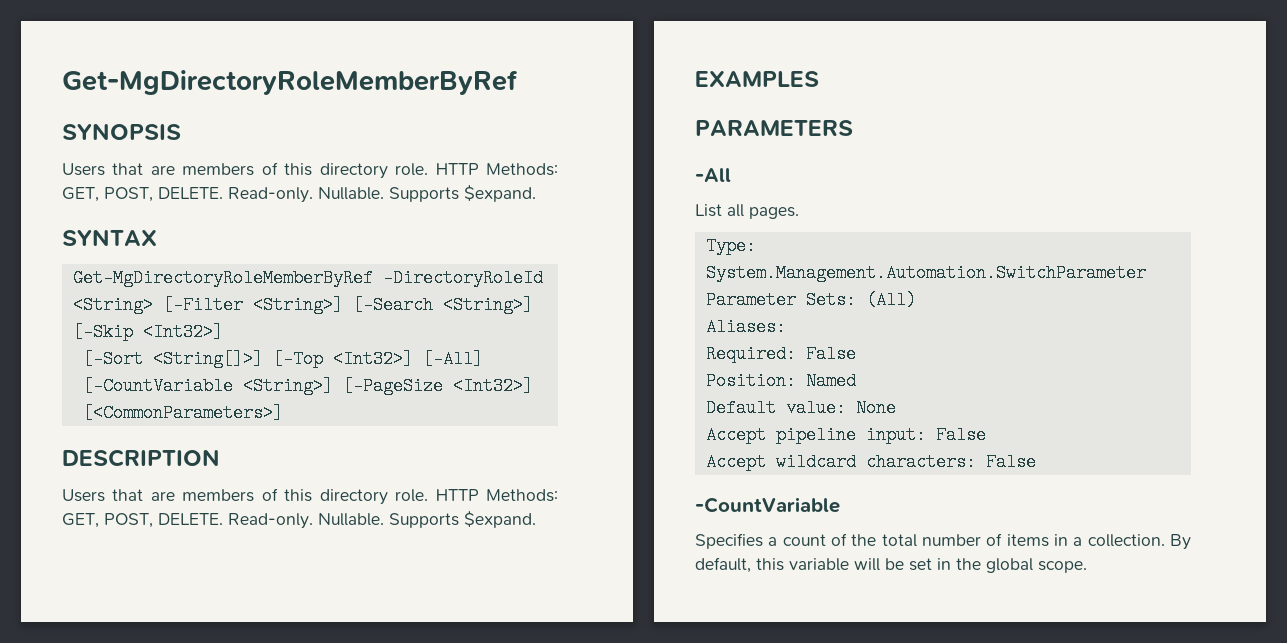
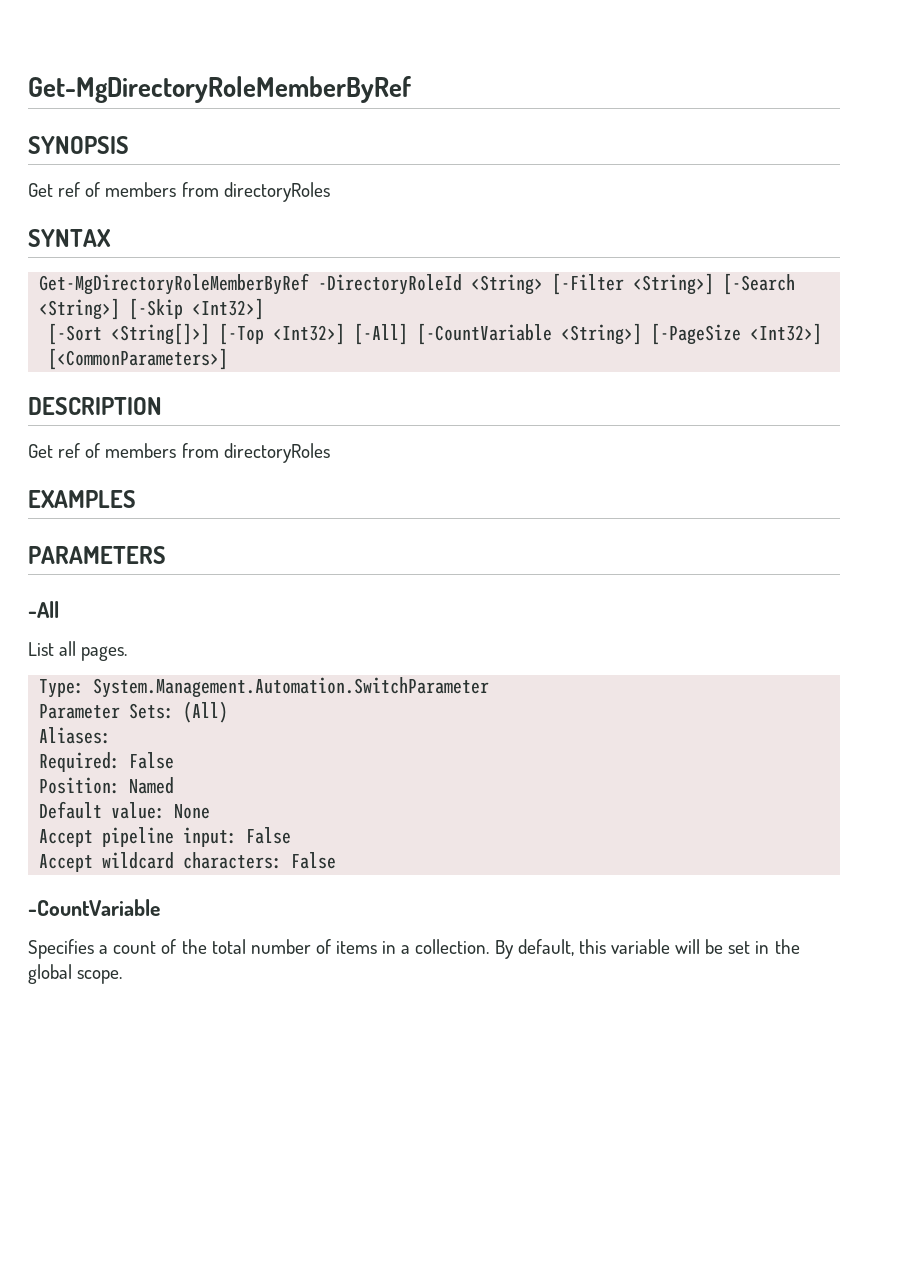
  SYNOPSIS
- Users that are members of this directory role. HTTP Methods: GET, POST, DELETE. Read-only. Nullable. Supports $expand.
+ Get ref of members from directoryRoles
  DESCRIPTION
- Users that are members of this directory role. HTTP Methods: GET, POST, DELETE. Read-only. Nullable. Supports $expand.
+ Get ref of members from directoryRoles

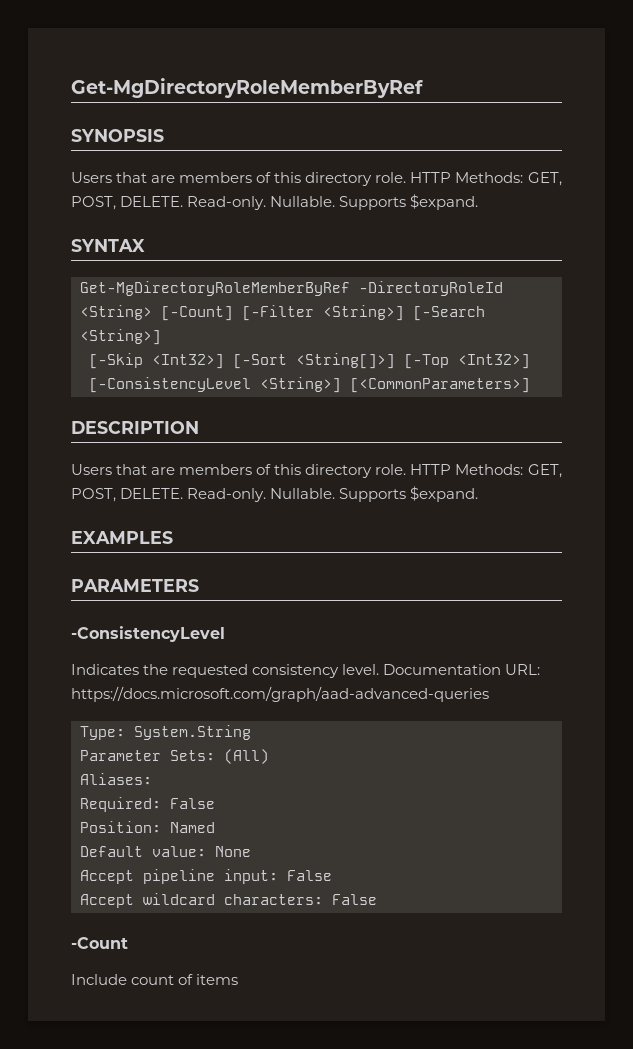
  SYNOPSIS
- Get ref of members from directoryRoles
+ Users that are members of this directory role. HTTP Methods: GET, POST, DELETE. Read-only. Nullable. Supports $expand.
- Get-MgDirectoryRoleMemberByRef -DirectoryRoleId <String> [-Filter <String>] [-Search <String>] [-Skip <Int32>]
- [-Sort <String[]>] [-Top <Int32>] [-All] [-CountVariable <String>] [-PageSize <Int32>] [<CommonParameters>]
+ Get-MgDirectoryRoleMemberByRef -DirectoryRoleId <String> [-Count] [-Filter <String>] [-Search <String>]
+ [-Skip <Int32>] [-Sort <String[]>] [-Top <Int32>] [-ConsistencyLevel <String>] [<CommonParameters>]
  DESCRIPTION
- Get ref of members from directoryRoles
+ Users that are members of this directory role. HTTP Methods: GET, POST, DELETE. Read-only. Nullable. Supports $expand.
  EXAMPLES
  PARAMETERS
- -All
- List all pages.
+ -ConsistencyLevel
+ Indicates the requested consistency level. Documentation URL: https://docs.microsoft.com/graph/aad-advanced-queries
- Type: System.Management.Automation.SwitchParameter
+ Type: System.String
- -CountVariable
- Specifies a count of the total number of items in a collection. By default, this variable will be set in the global scope.
+ -Count
+ Include count of items

